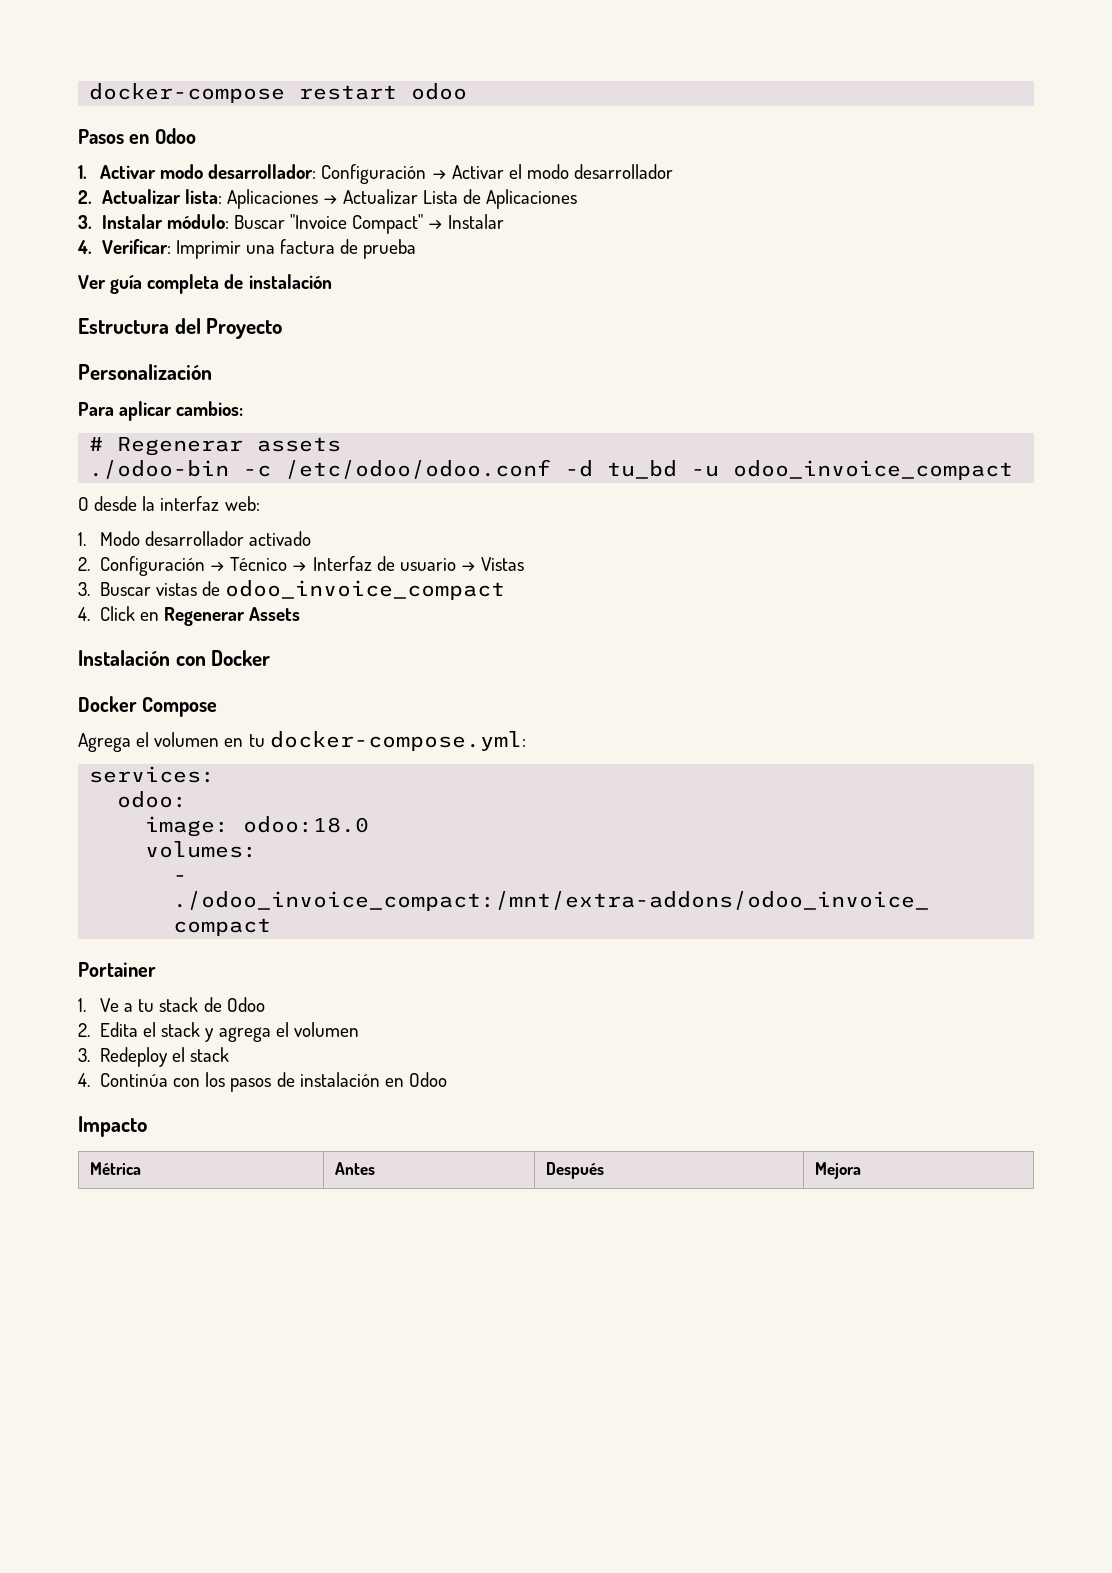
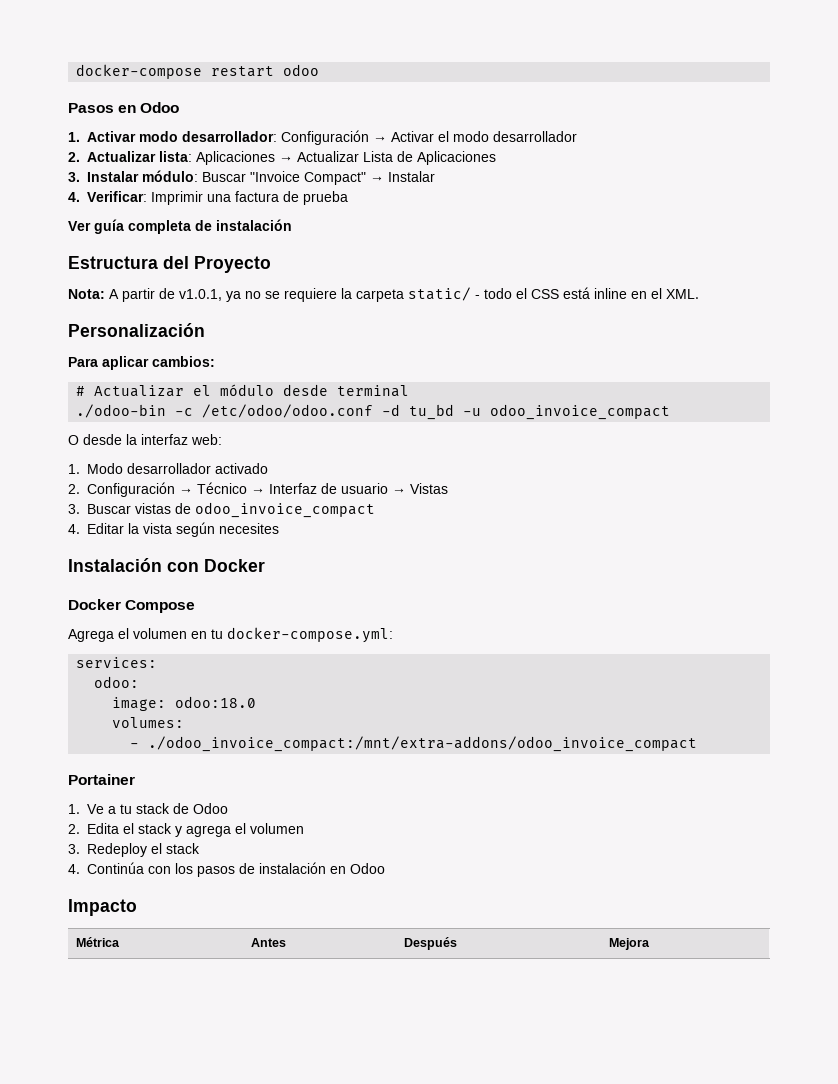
+ Nota: A partir de v1.0.1, ya no se requiere la carpeta static/ - todo el CSS está inline en el XML.
- # Regenerar assets
+ # Actualizar el módulo desde terminal
- 4. Click en Regenerar Assets
+ 4. Editar la vista según necesites

